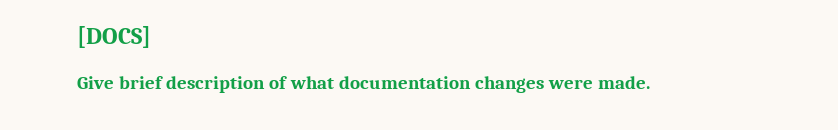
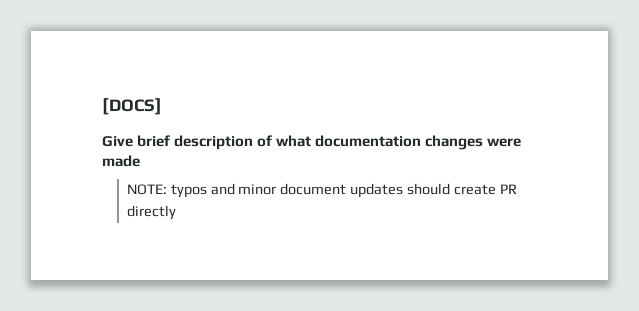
- Give brief description of what documentation changes were made.
+ Give brief description of what documentation changes were made
+ NOTE: typos and minor document updates should create PR directly

